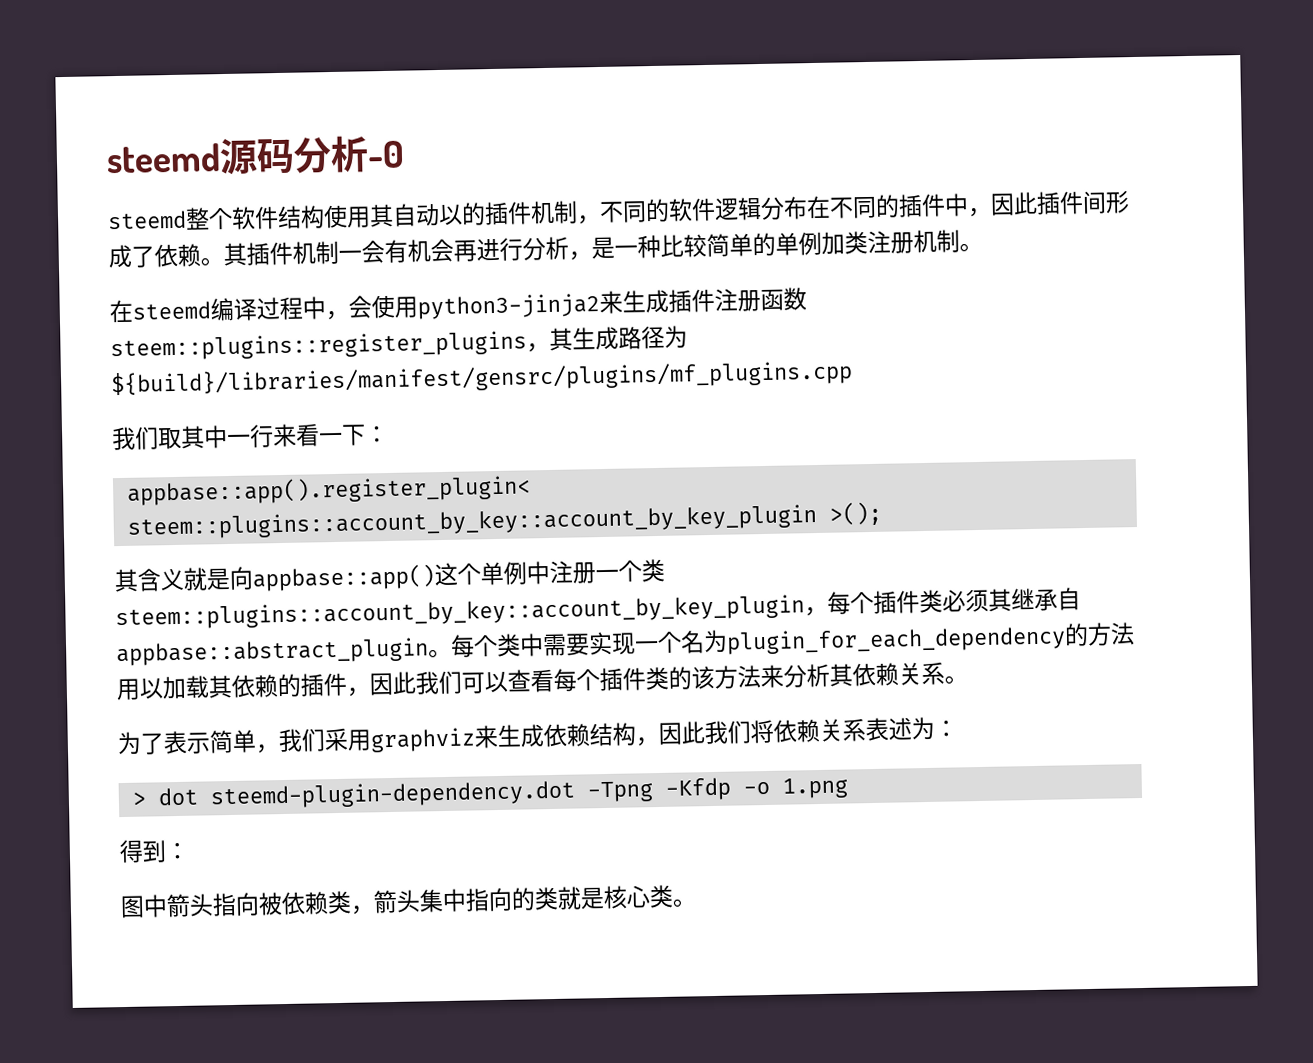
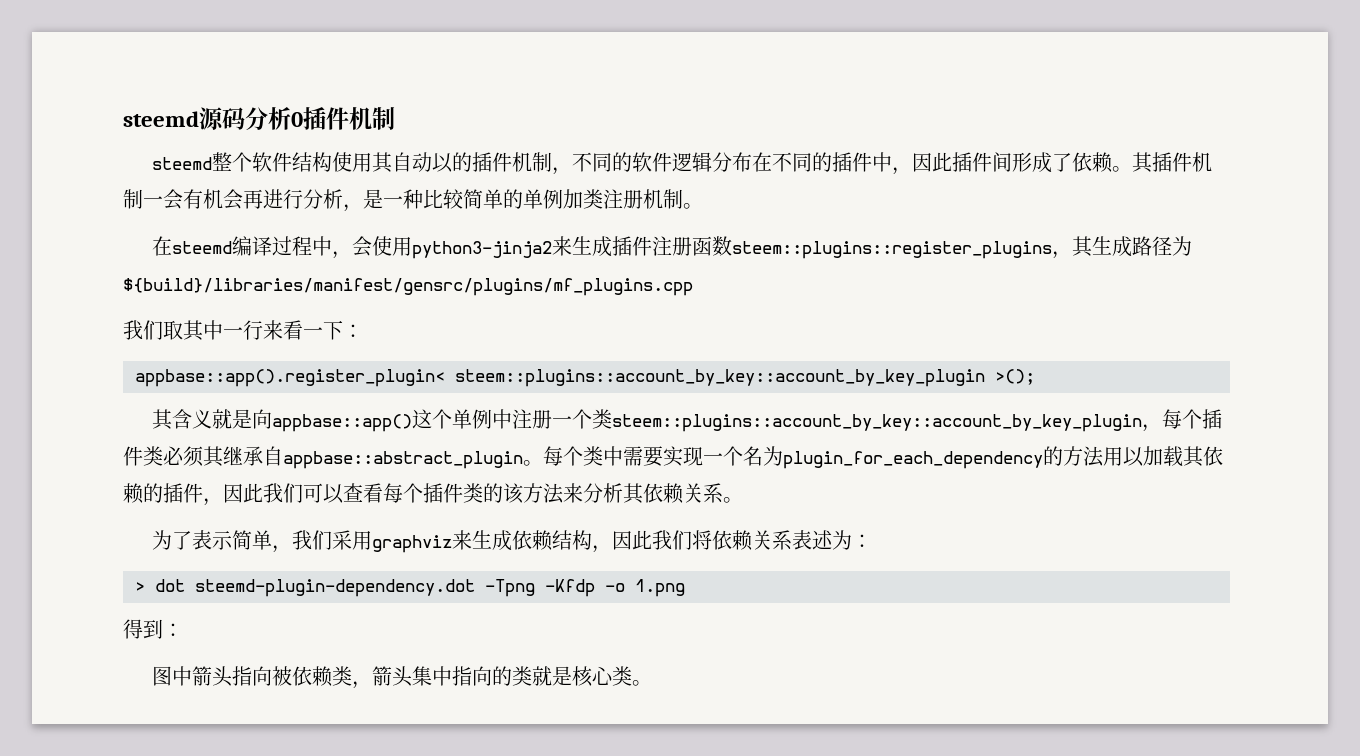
- steemd源码分析-0
+ steemd源码分析0插件机制

